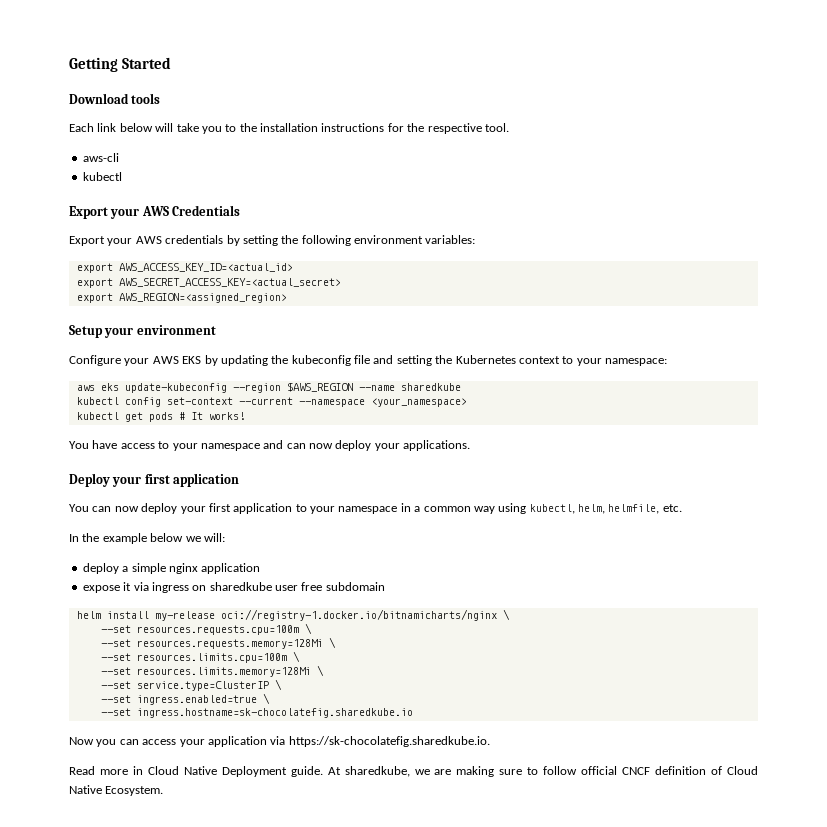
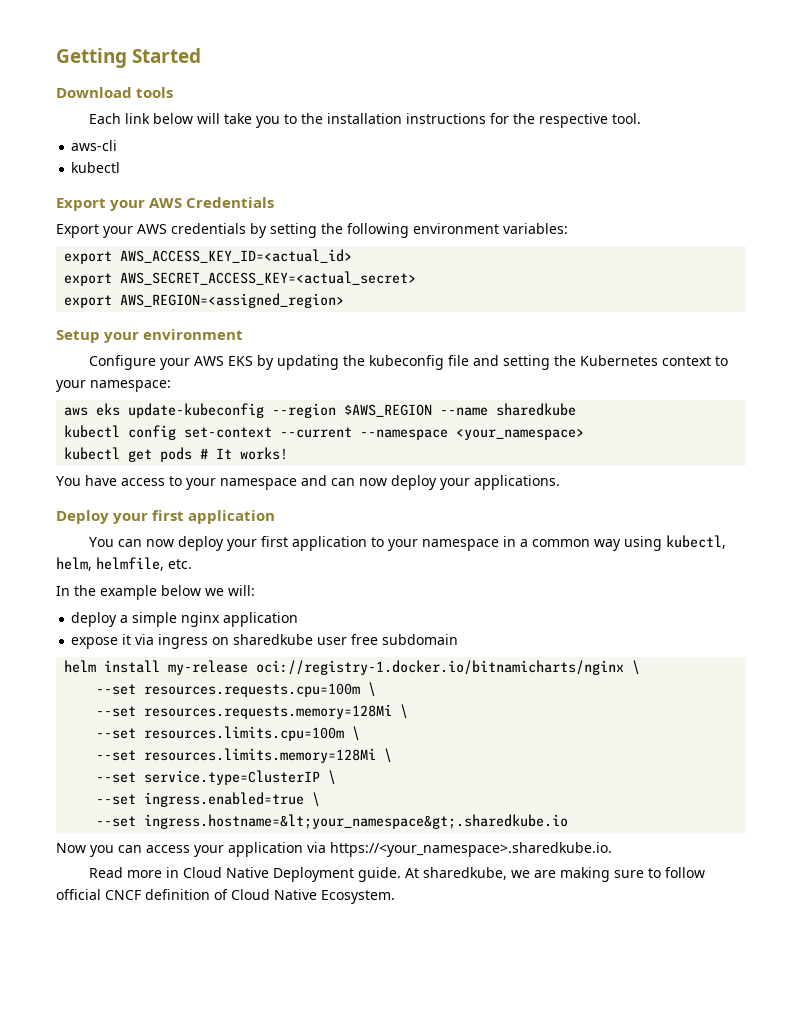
- --set ingress.hostname=sk-chocolatefig.sharedkube.io
+ --set ingress.hostname=&lt;your_namespace&gt;.sharedkube.io
- Now you can access your application via https://sk-chocolatefig.sharedkube.io.
+ Now you can access your application via https://<your_namespace>.sharedkube.io.

